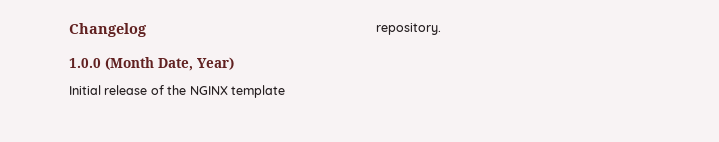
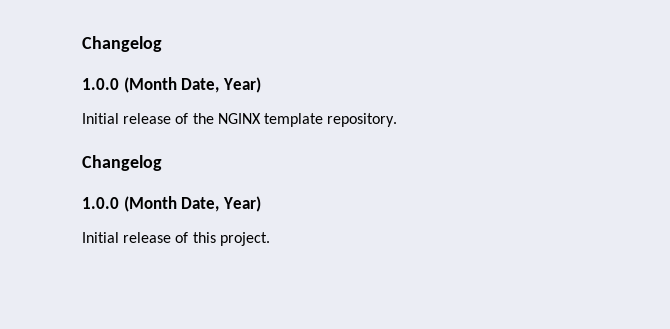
  Initial release of the NGINX template repository.
+ Changelog
+ 1.0.0 (Month Date, Year)
+ Initial release of this project.

